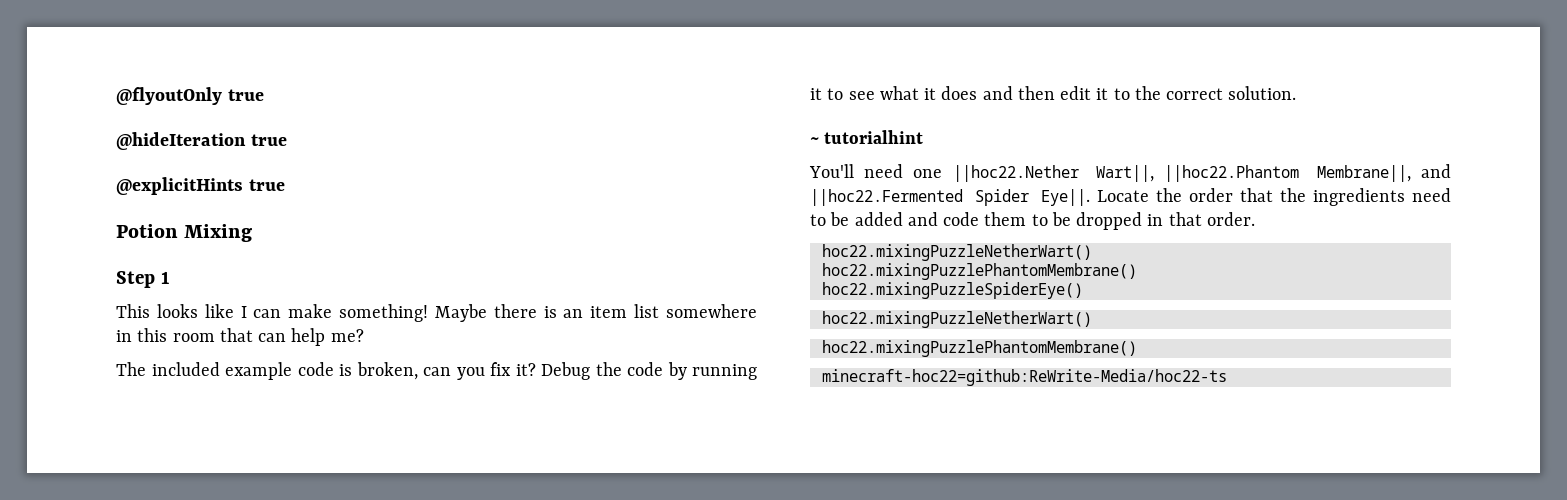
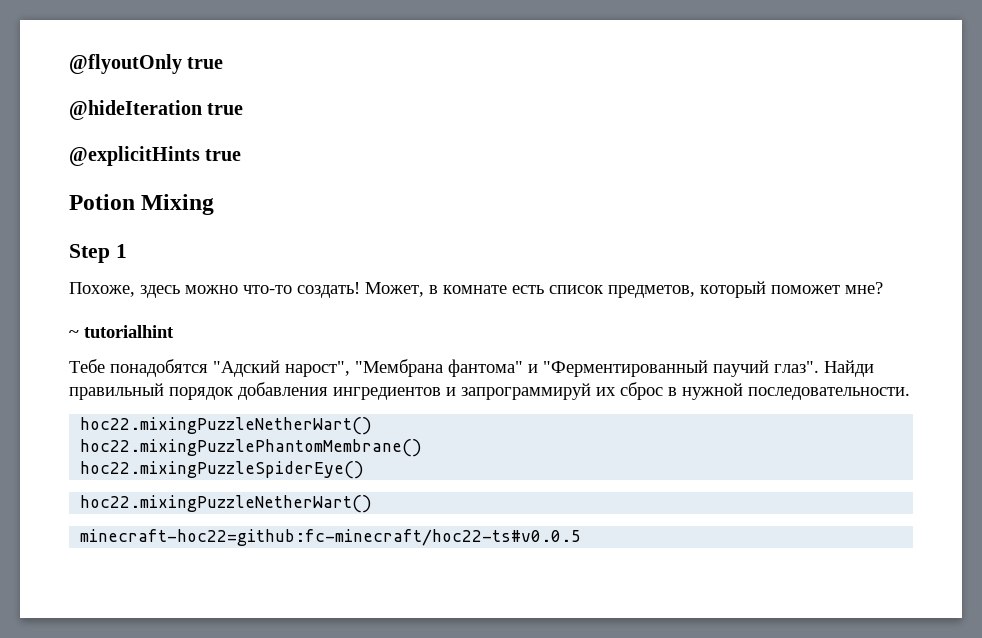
- This looks like I can make something! Maybe there is an item list somewhere in this room that can help me?
- The included example code is broken, can you fix it? Debug the code by running it to see what it does and then edit it to the correct solution.
+ Похоже, здесь можно что-то создать! Может, в комнате есть список предметов, который поможет мне?
  ~ tutorialhint
- You'll need one ||hoc22.Nether Wart||, ||hoc22.Phantom Membrane||, and ||hoc22.Fermented Spider Eye||. Locate the order that the ingredients need to be added and code them to be dropped in that order.
+ Тебе понадобятся "Адский нарост", "Мембрана фантома" и "Ферментированный паучий глаз". Найди правильный порядок добавления ингредиентов и запрограммируй их сброс в нужной последовательности.
  hoc22.mixingPuzzleSpiderEye()
  hoc22.mixingPuzzleNetherWart()
- hoc22.mixingPuzzlePhantomMembrane()
- minecraft-hoc22=github:ReWrite-Media/hoc22-ts
+ minecraft-hoc22=github:fc-minecraft/hoc22-ts#v0.0.5

